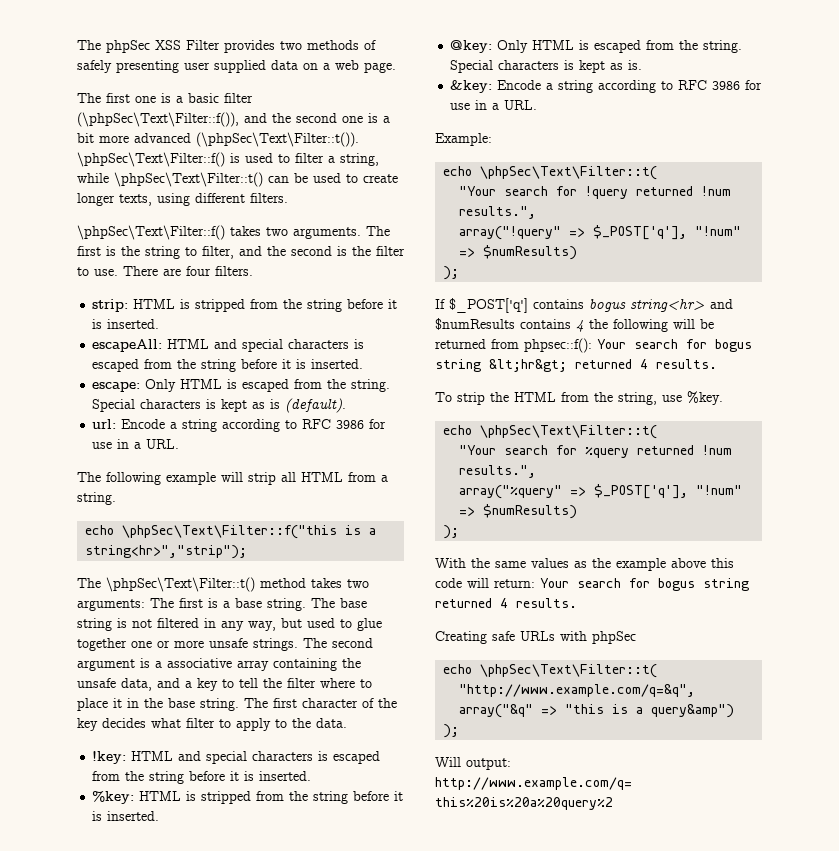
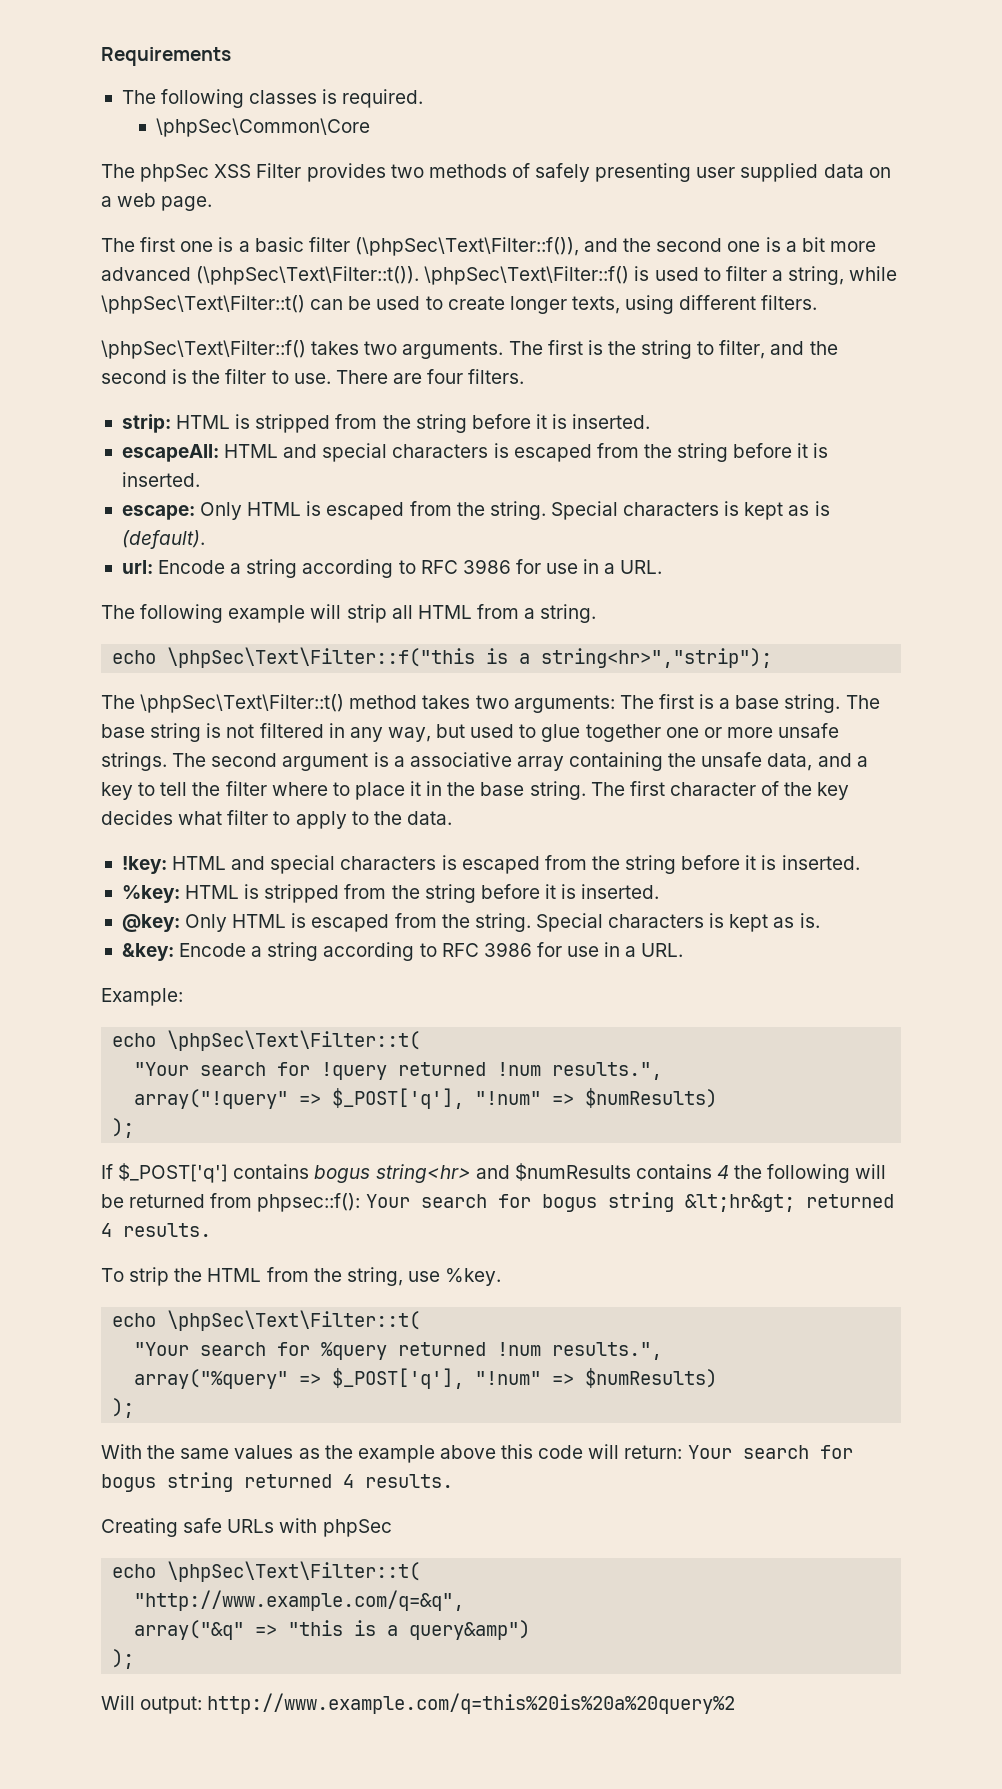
+ Requirements
+ The following classes is required.
+ \phpSec\Common\Core

